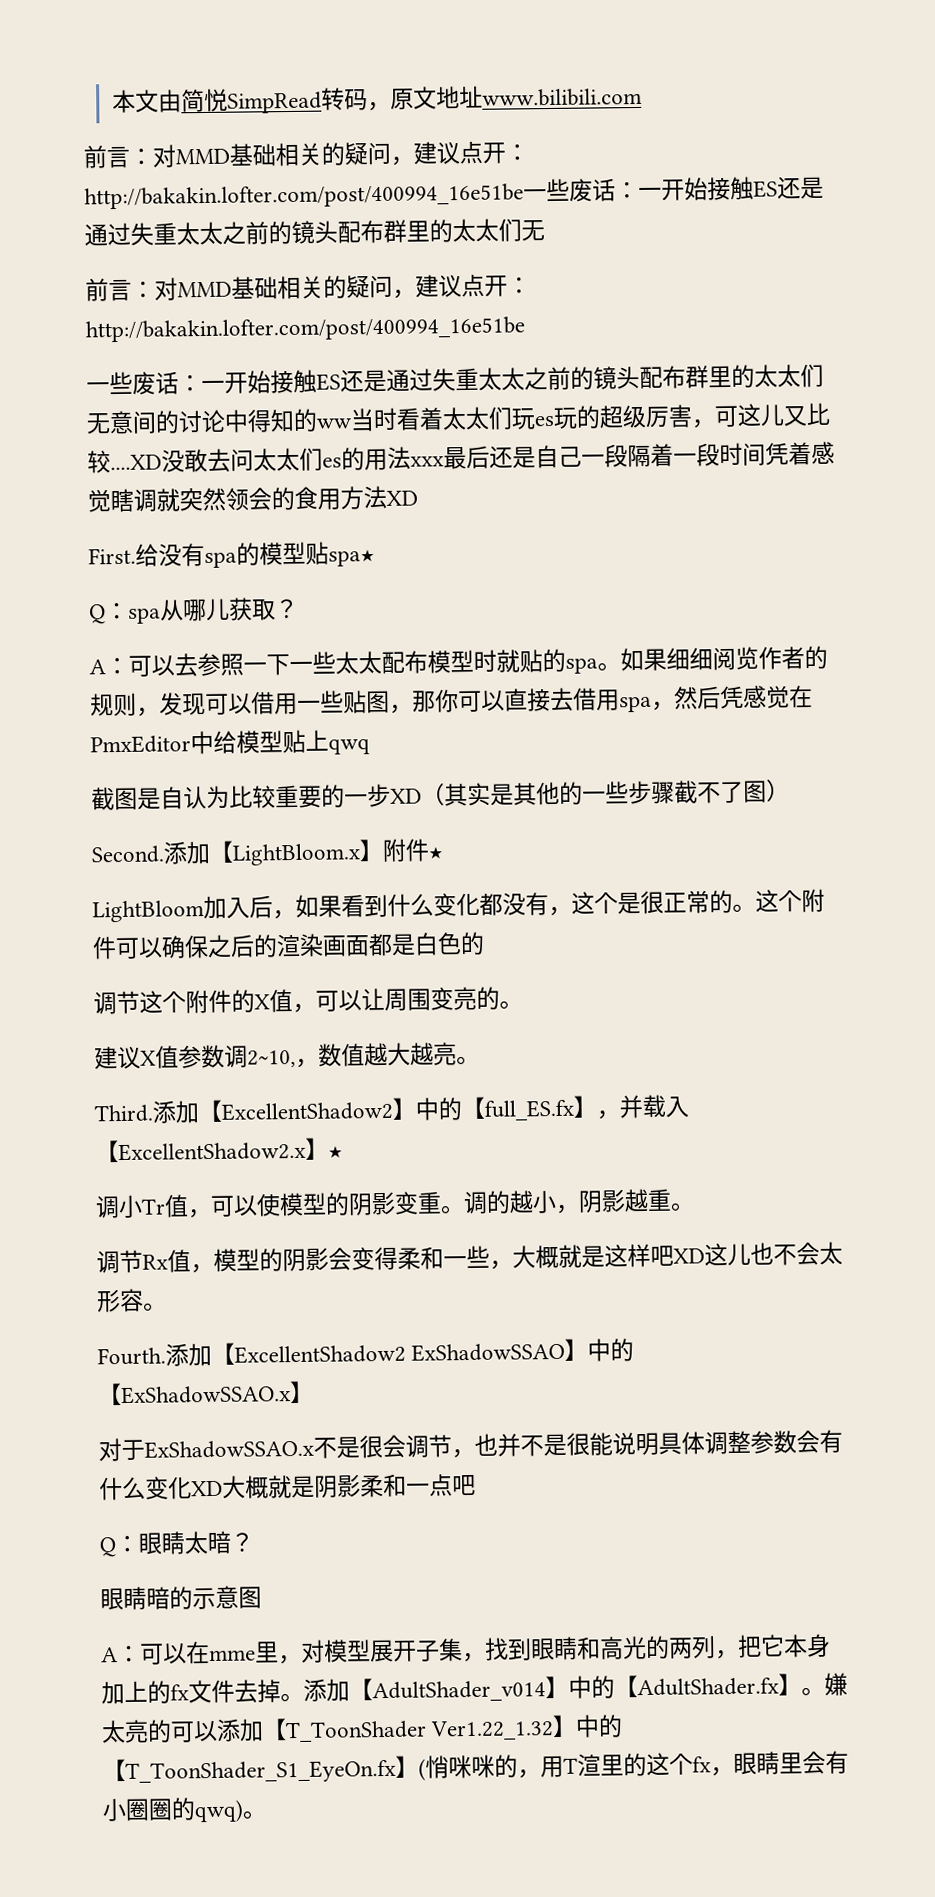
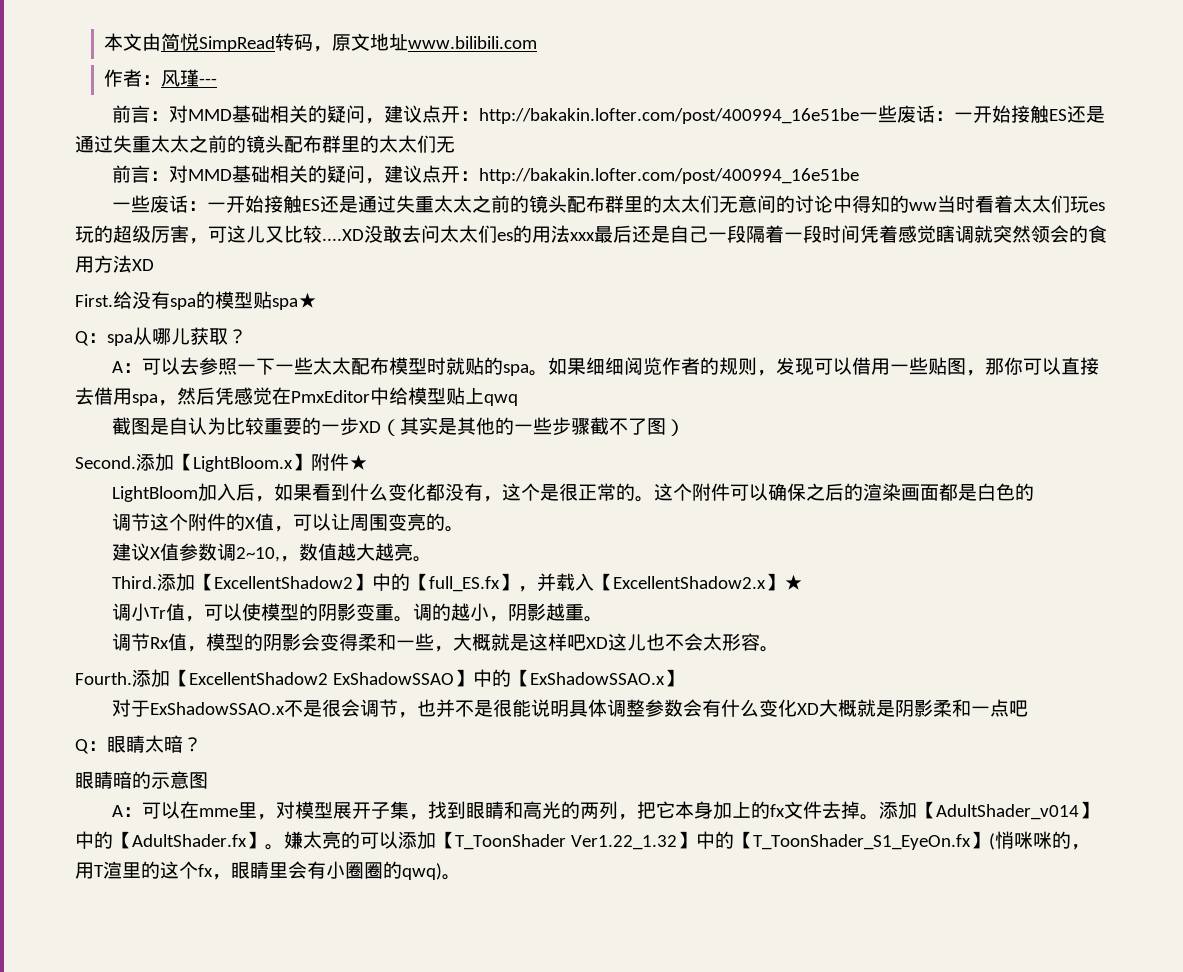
+ 作者：风瑾---

